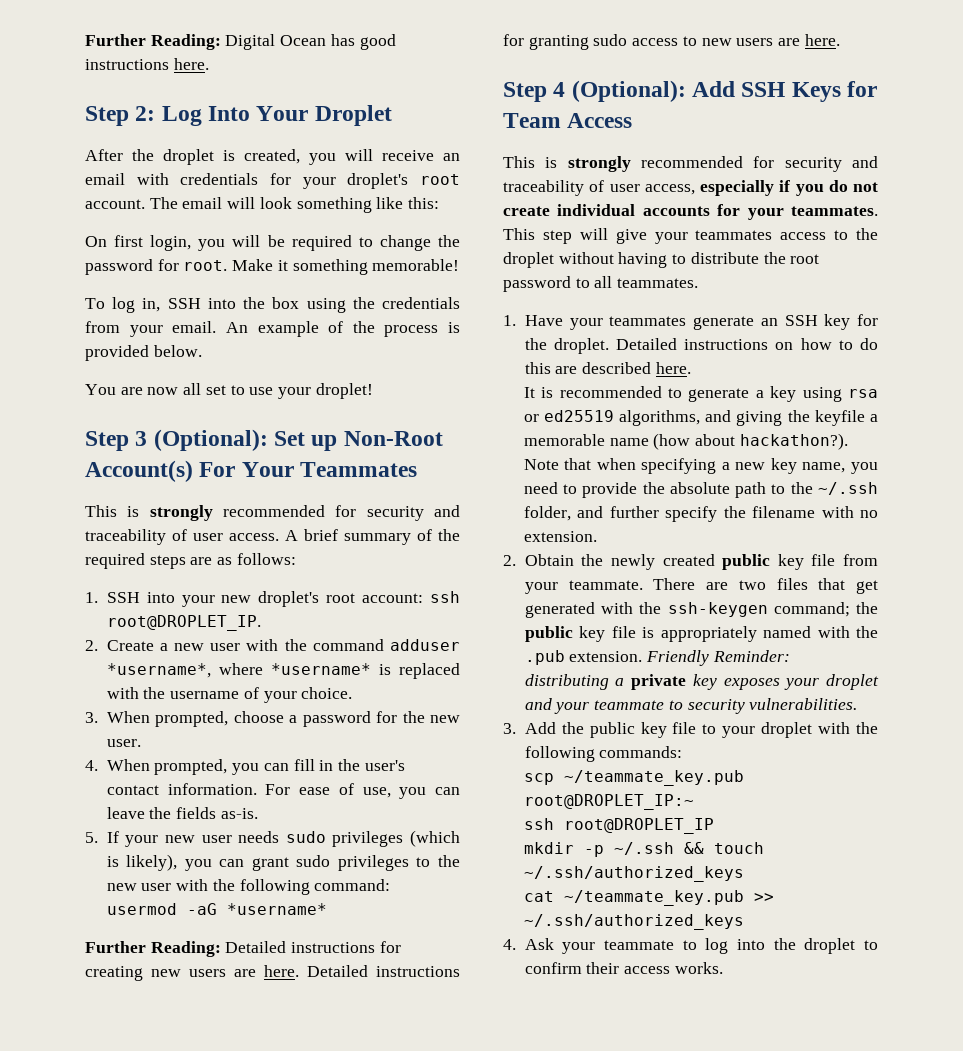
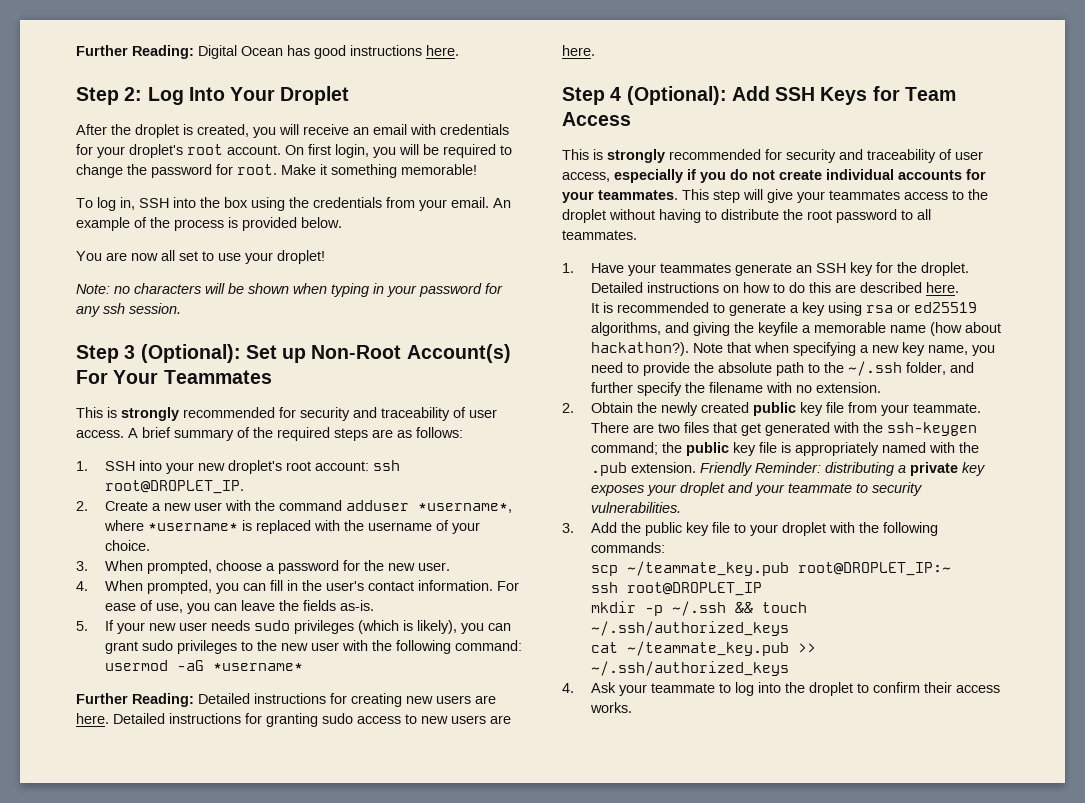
- After the droplet is created, you will receive an email with credentials for your droplet's root account. The email will look something like this:
- On first login, you will be required to change the password for root.
+ After the droplet is created, you will receive an email with credentials for your droplet's root account. On first login, you will be required to change the password for root.
+ Note: no characters will be shown when typing in your password for any ssh session.

